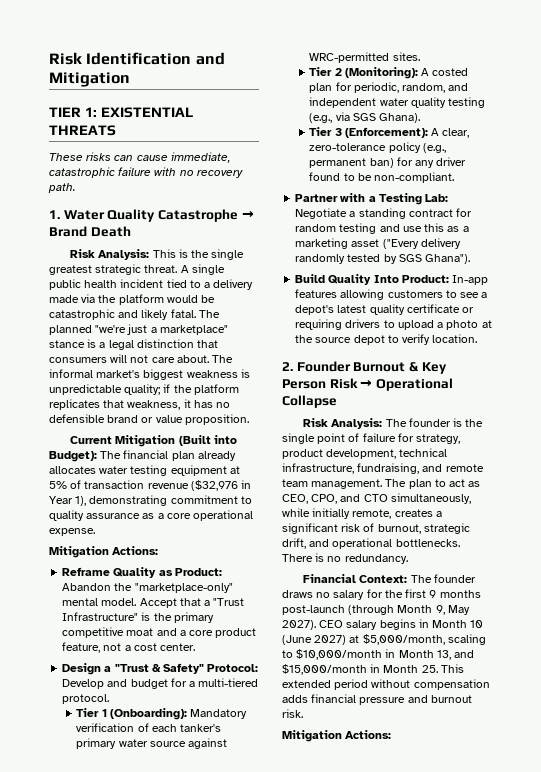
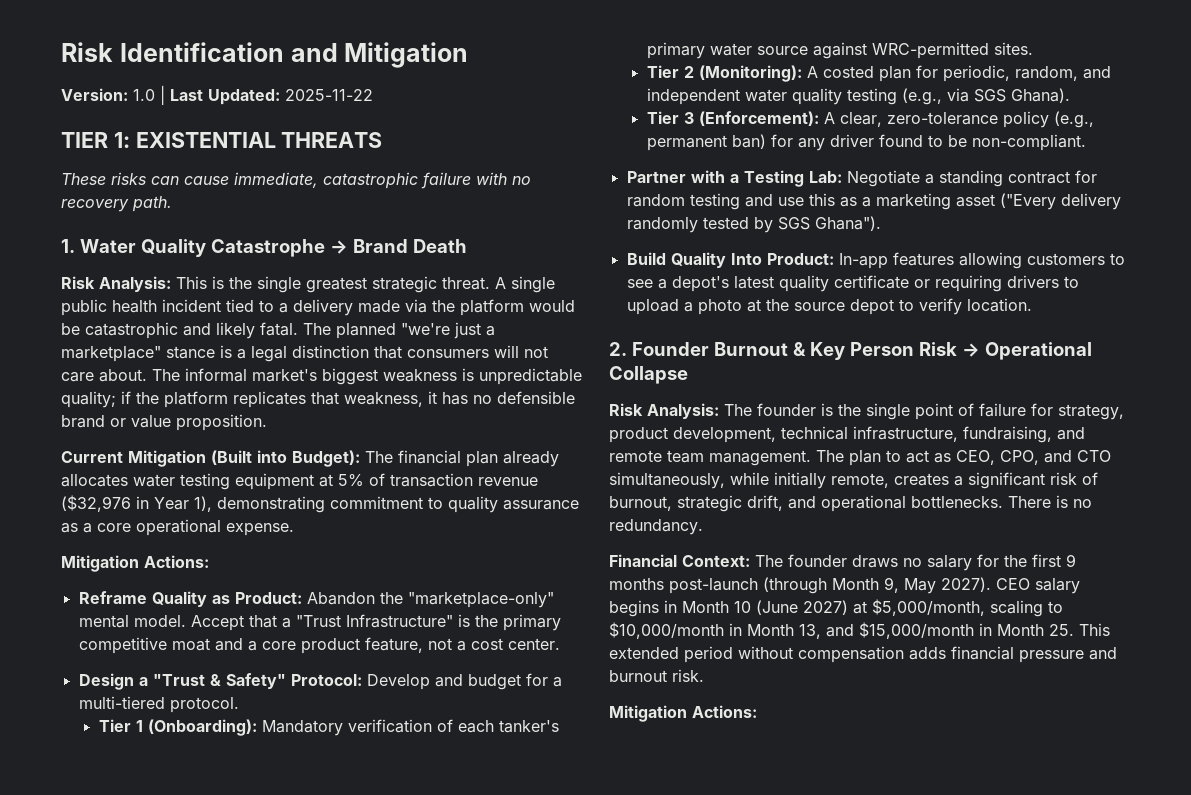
+ Version: 1.0 | Last Updated: 2025-11-22

